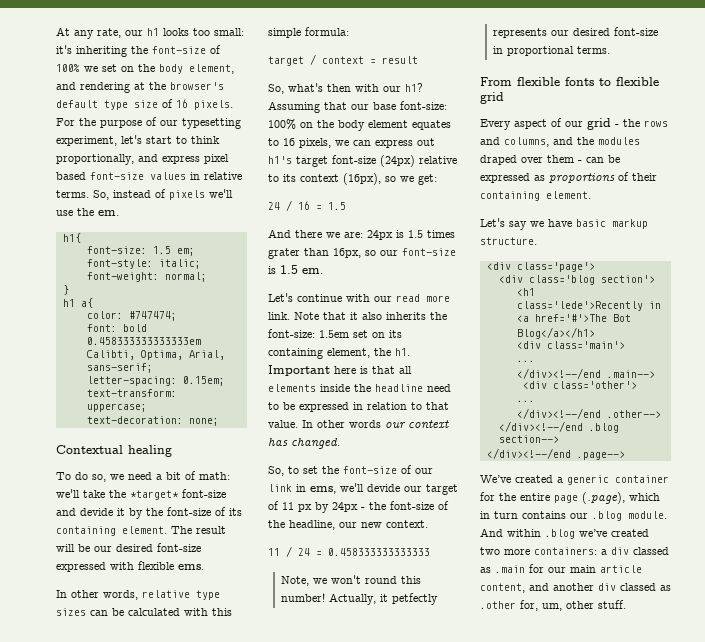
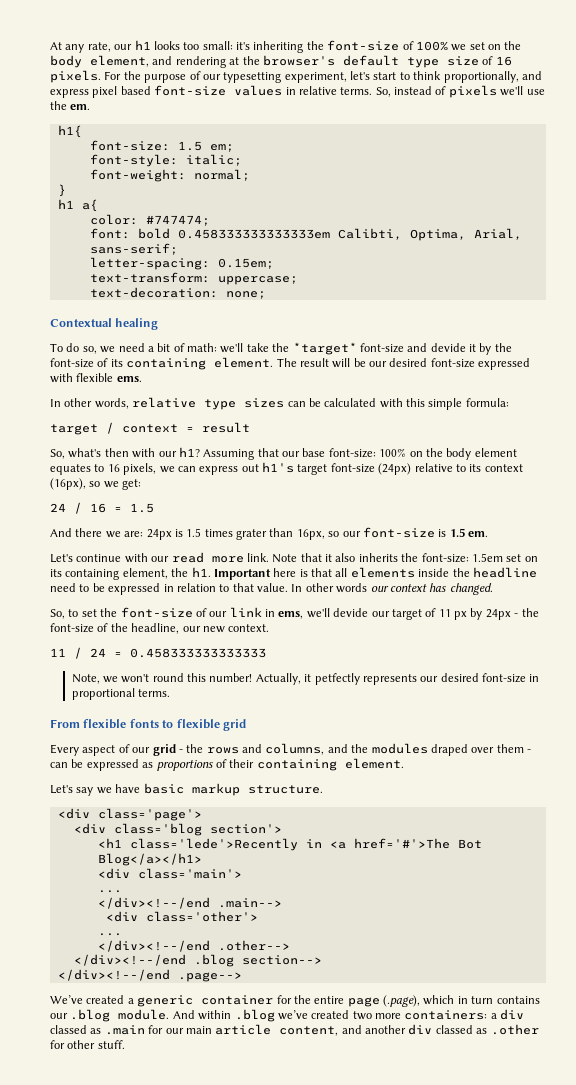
- And within .blog we’ve created two more containers: a div classed as .main for our main article content, and another div classed as .other for, um, other stuff.
+ And within .blog we’ve created two more containers: a div classed as .main for our main article content, and another div classed as .other for other stuff.

